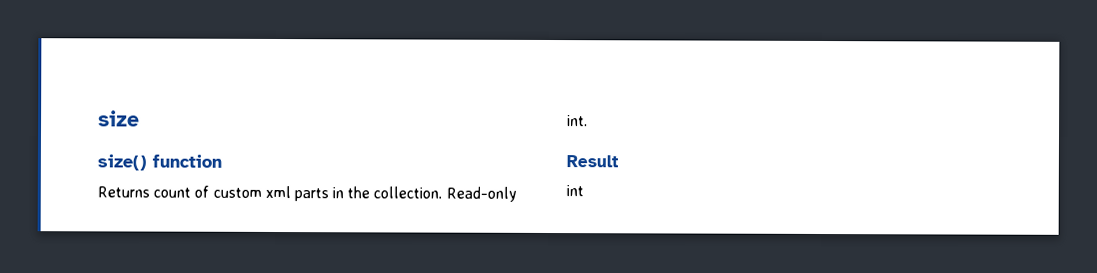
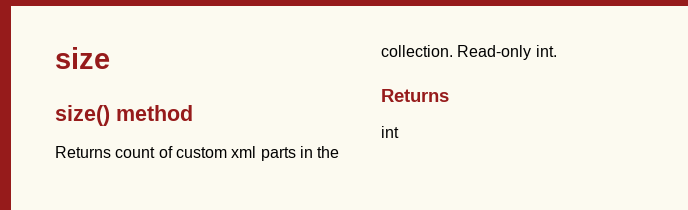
- size() function
+ size() method
  Read-only int.
- Result
+ Returns

